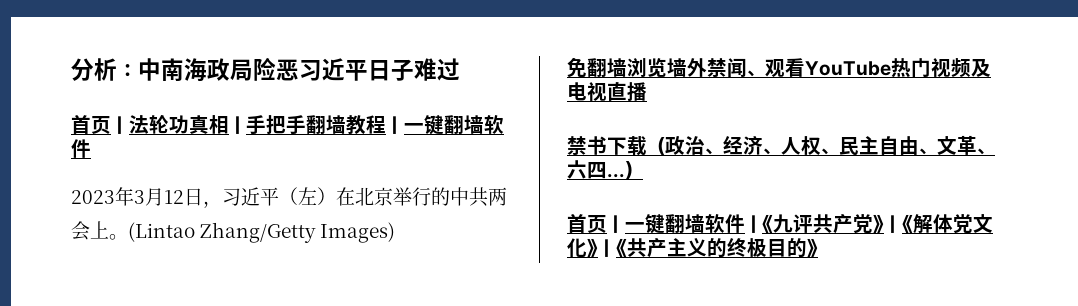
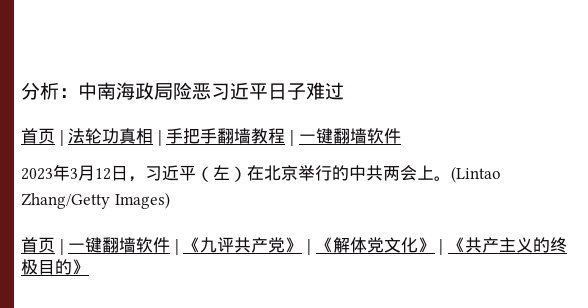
- 免翻墙浏览墙外禁闻、观看YouTube热门视频及电视直播
- 禁书下载（政治、经济、人权、民主自由、文革、六四...）

